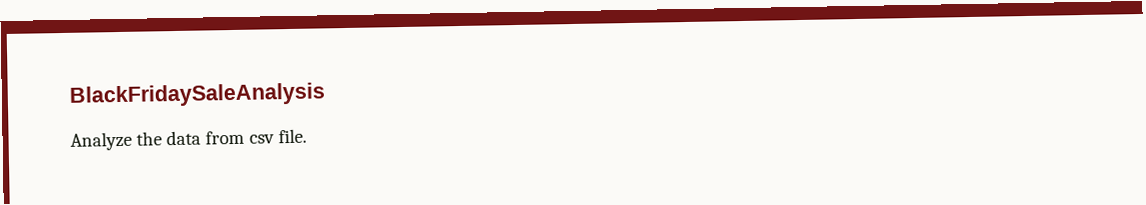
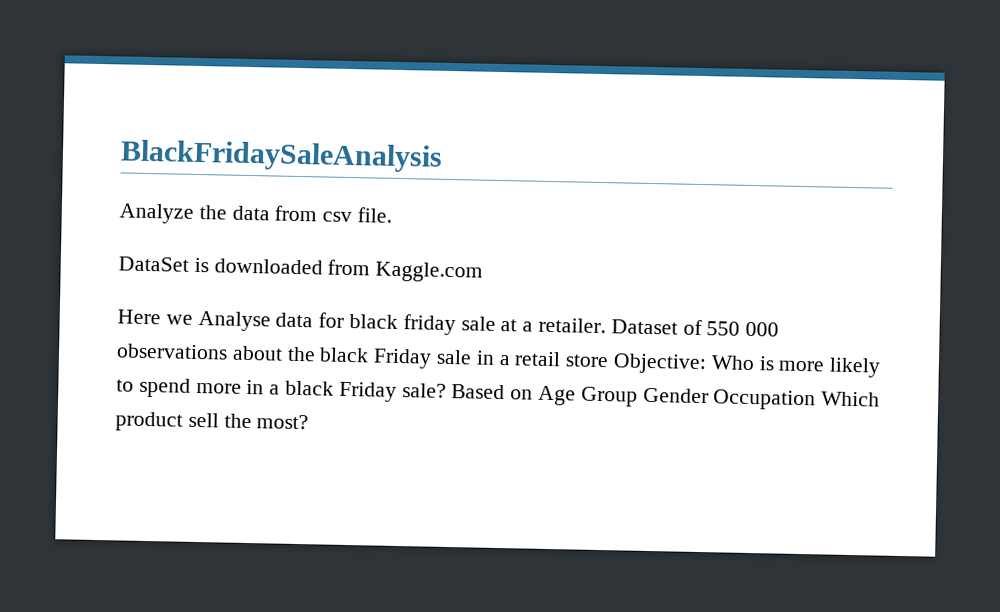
+ DataSet is downloaded from Kaggle.com
+ Here we Analyse data for black friday sale at a retailer. Dataset of 550 000 observations about the black Friday sale in a retail store Objective: Who is more likely to spend more in a black Friday sale? Based on Age Group Gender Occupation Which product sell the most?

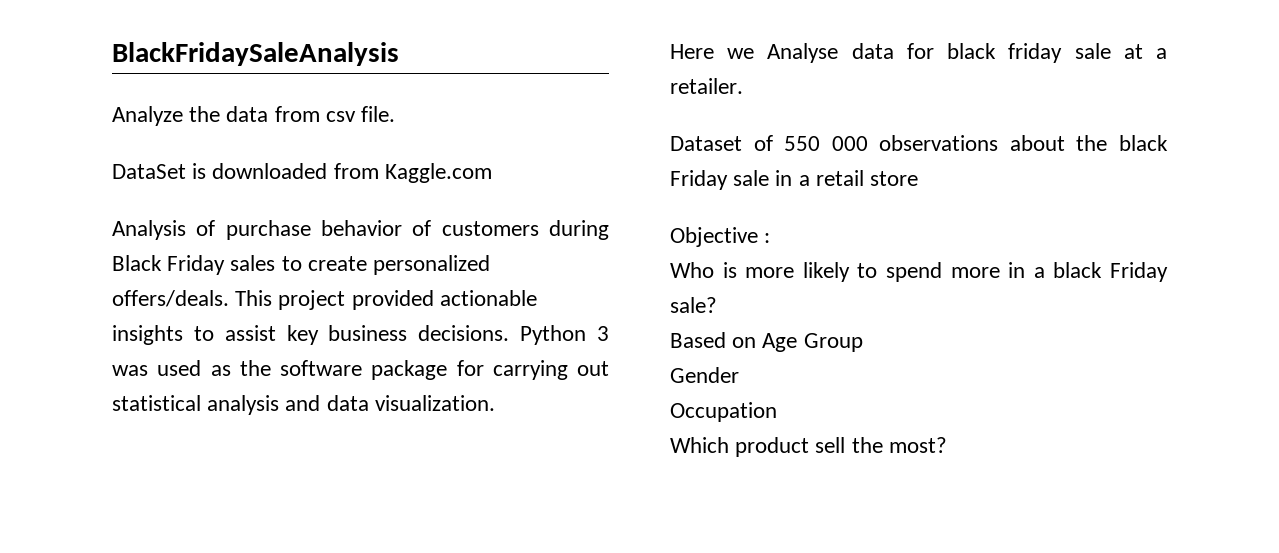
+ Analysis of purchase behavior of customers during Black Friday sales to create personalized offers/deals. This project provided actionable insights to assist key business decisions. Python 3 was used as the software package for carrying out statistical analysis and data visualization.
- Here we Analyse data for black friday sale at a retailer. Dataset of 550 000 observations about the black Friday sale in a retail store Objective: Who is more likely to spend more in a black Friday sale? Based on Age Group Gender Occupation Which product sell the most?
+ Here we Analyse data for black friday sale at a retailer.
+ Dataset of 550 000 observations about the black Friday sale in a retail store
+ Objective :
+ Who is more likely to spend more in a black Friday sale?
+ Based on Age Group
+ Gender
+ Occupation
+ Which product sell the most?

